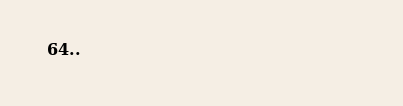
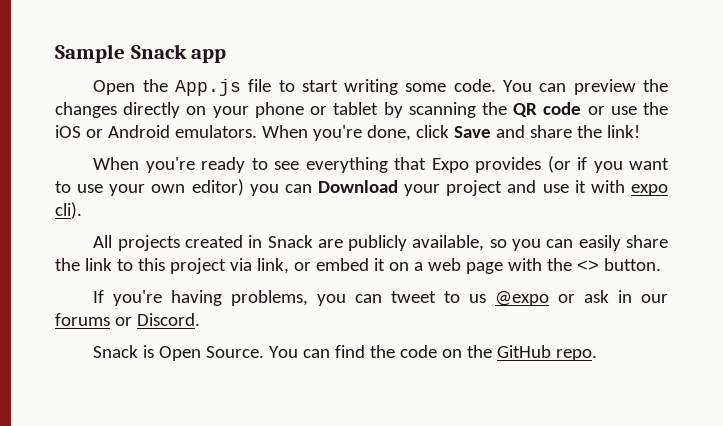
- 64..
+ Sample Snack app
+ Open the App.js file to start writing some code. You can preview the changes directly on your phone or tablet by scanning the QR code or use the iOS or Android emulators. When you're done, click Save and share the link!
+ When you're ready to see everything that Expo provides (or if you want to use your own editor) you can Download your project and use it with expo cli).
+ All projects created in Snack are publicly available, so you can easily share the link to this project via link, or embed it on a web page with the <> button.
+ If you're having problems, you can tweet to us @expo or ask in our forums or Discord.
+ Snack is Open Source. You can find the code on the GitHub repo.

